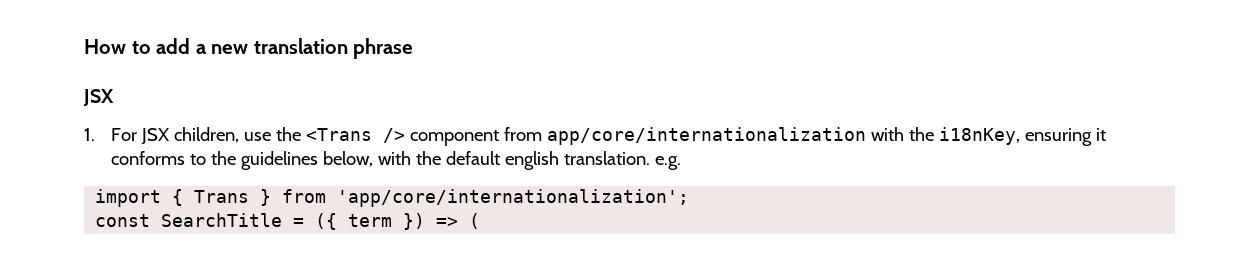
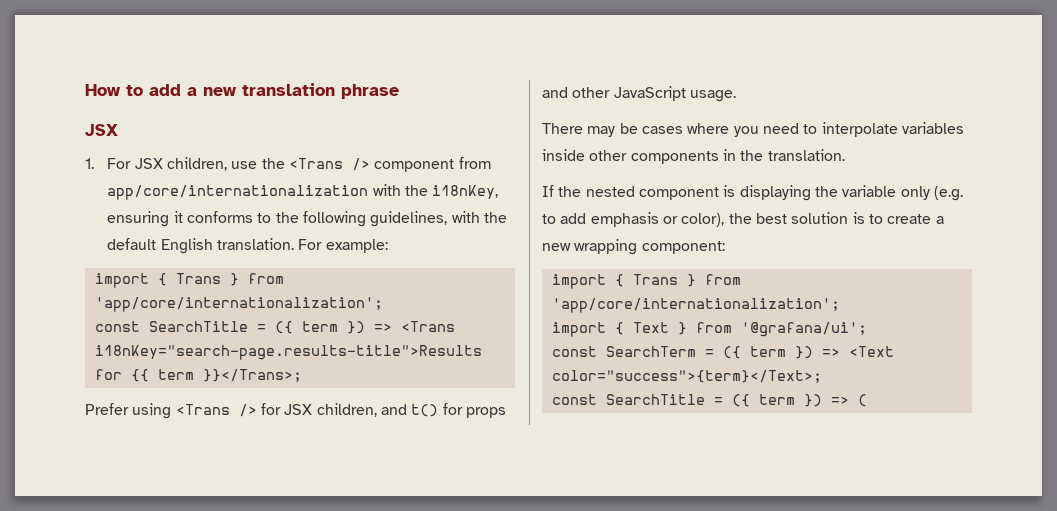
- 1. For JSX children, use the <Trans /> component from app/core/internationalization with the i18nKey, ensuring it conforms to the guidelines below, with the default english translation. e.g.
+ 1. For JSX children, use the <Trans /> component from app/core/internationalization with the i18nKey, ensuring it conforms to the following guidelines, with the default English translation. For example:
  import { Trans } from 'app/core/internationalization';
+ const SearchTitle = ({ term }) => <Trans i18nKey="search-page.results-title">Results for {{ term }}</Trans>;
+ Prefer using <Trans /> for JSX children, and t() for props and other JavaScript usage.
+ There may be cases where you need to interpolate variables inside other components in the translation.
+ If the nested component is displaying the variable only (e.g. to add emphasis or color), the best solution is to create a new wrapping component:
+ import { Trans } from 'app/core/internationalization';
+ import { Text } from '@grafana/ui';
+ const SearchTerm = ({ term }) => <Text color="success">{term}</Text>;

